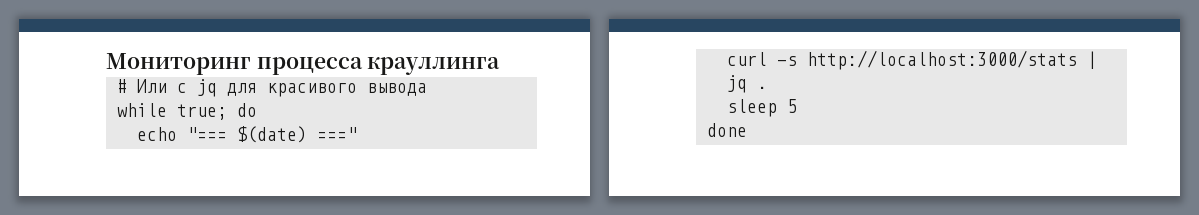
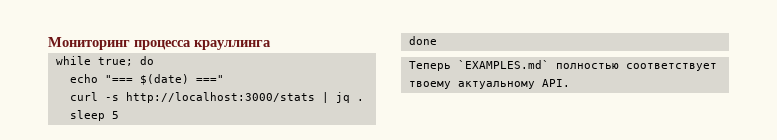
- # Или с jq для красивого вывода
+ Теперь `EXAMPLES.md` полностью соответствует твоему актуальному API.

